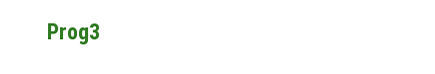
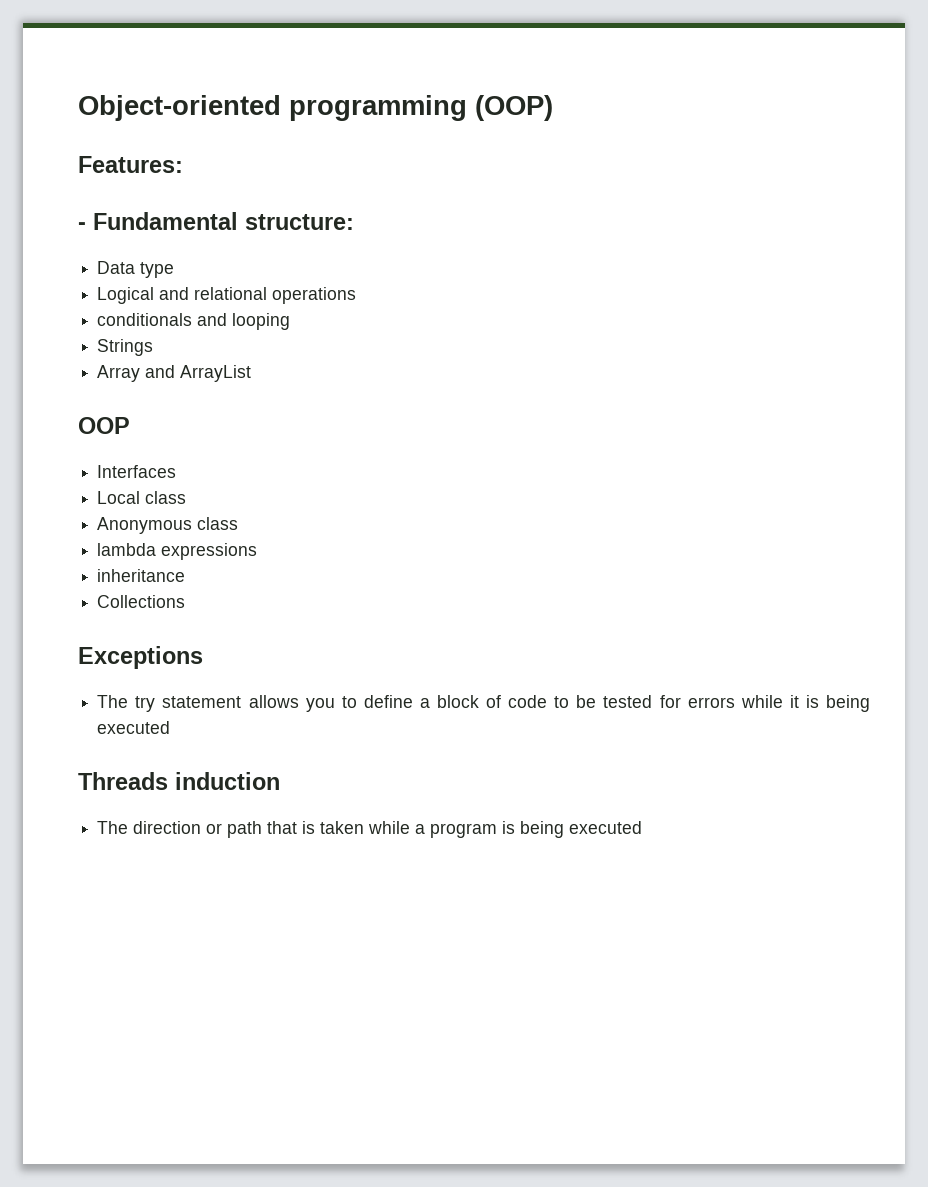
- Prog3
+ Object-oriented programming (OOP)
+ Features:
+ - Fundamental structure:
+ Data type
+ Logical and relational operations
+ conditionals and looping
+ Strings
+ Array and ArrayList
+ OOP
+ Interfaces
+ Local class
+ Anonymous class
+ lambda expressions
+ inheritance
+ Collections
+ Exceptions
+ The try statement allows you to define a block of code to be tested for errors while it is being executed
+ Threads induction
+ The direction or path that is taken while a program is being executed

